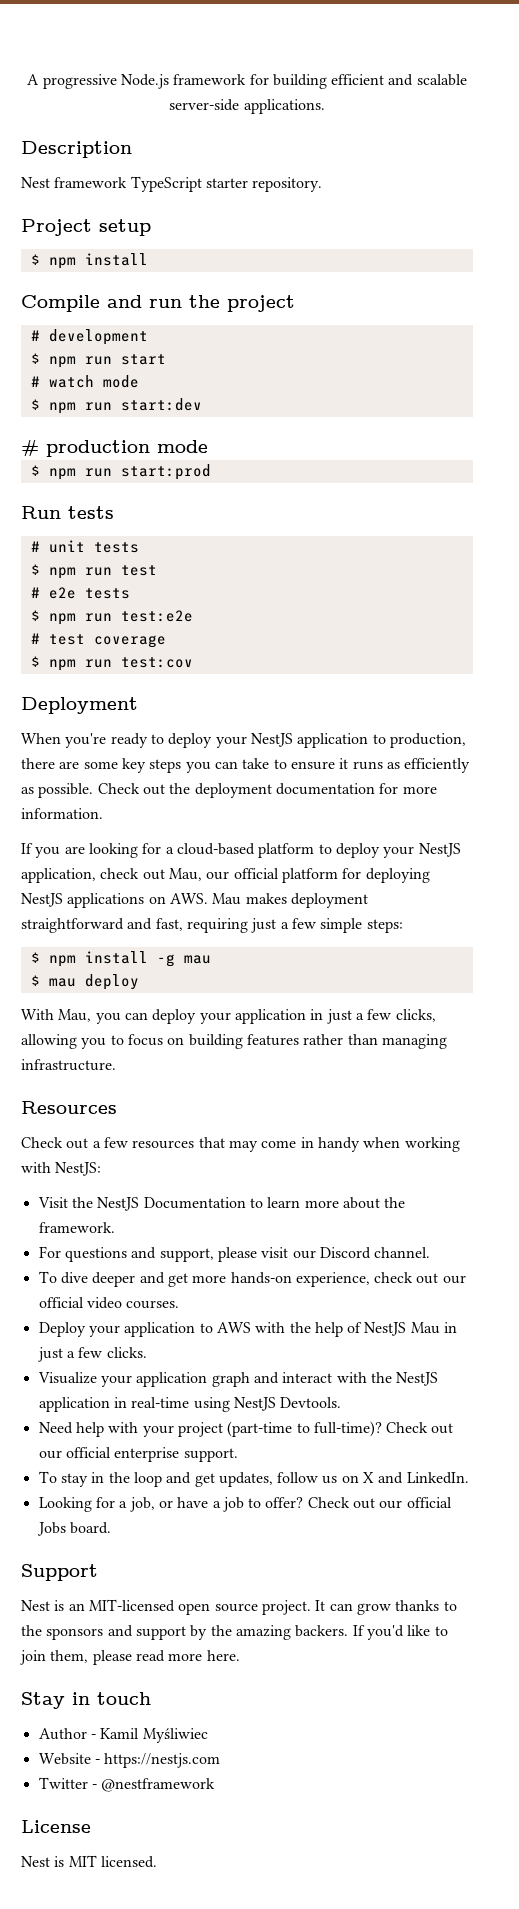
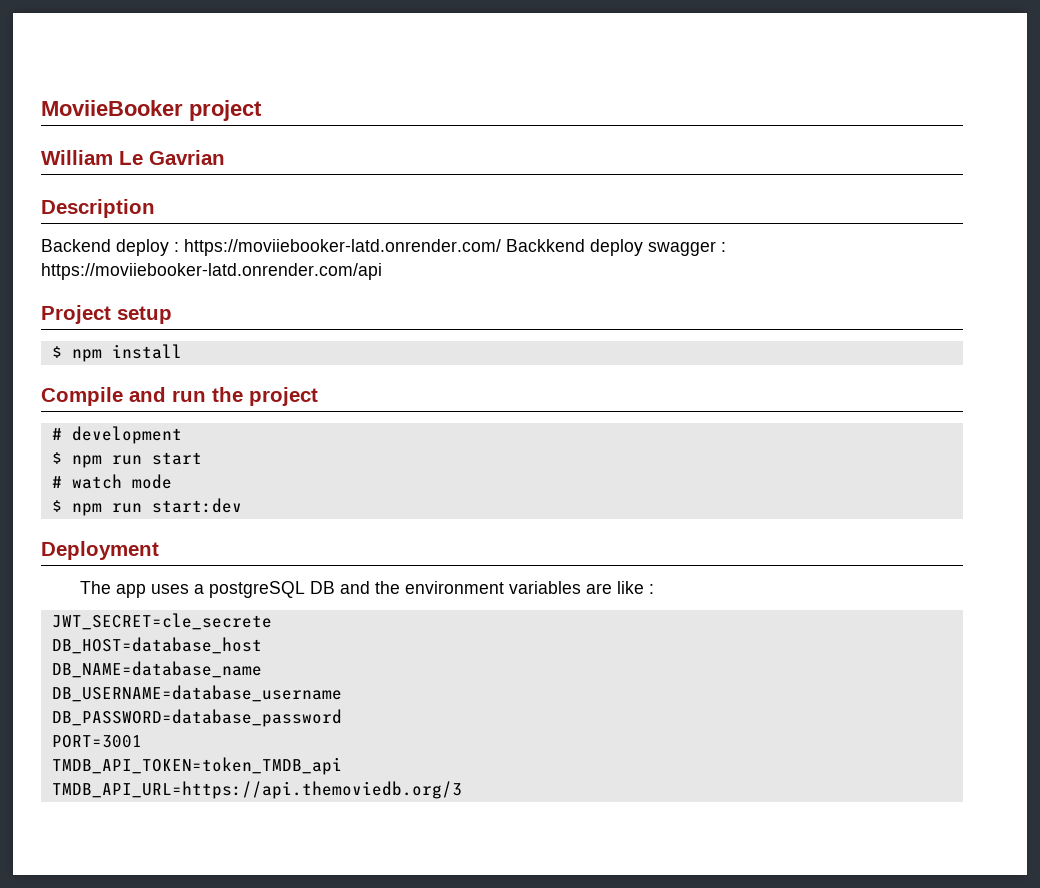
- A progressive Node.js framework for building efficient and scalable server-side applications.
+ MoviieBooker project
+ William Le Gavrian
  Description
- Nest framework TypeScript starter repository.
+ Backend deploy : https://moviiebooker-latd.onrender.com/ Backkend deploy swagger : https://moviiebooker-latd.onrender.com/api
- # production mode
- $ npm run start:prod
- Run tests
- # unit tests
- $ npm run test
- # e2e tests
- $ npm run test:e2e
- # test coverage
- $ npm run test:cov
  Deployment
- When you're ready to deploy your NestJS application to production, there are some key steps you can take to ensure it runs as efficiently as possible. Check out the deployment documentation for more information.
- If you are looking for a cloud-based platform to deploy your NestJS application, check out Mau, our official platform for deploying NestJS applications on AWS. Mau makes deployment straightforward and fast, requiring just a few simple steps:
- $ npm install -g mau
- $ mau deploy
- With Mau, you can deploy your application in just a few clicks, allowing you to focus on building features rather than managing infrastructure.
- Resources
- Check out a few resources that may come in handy when working with NestJS:
- Visit the NestJS Documentation to learn more about the framework.
- For questions and support, please visit our Discord channel.
- To dive deeper and get more hands-on experience, check out our official video courses.
- Deploy your application to AWS with the help of NestJS Mau in just a few clicks.
- Visualize your application graph and interact with the NestJS application in real-time using NestJS Devtools.
- Need help with your project (part-time to full-time)? Check out our official enterprise support.
- To stay in the loop and get updates, follow us on X and LinkedIn.
- Looking for a job, or have a job to offer? Check out our official Jobs board.
- Support
- Nest is an MIT-licensed open source project. It can grow thanks to the sponsors and support by the amazing backers. If you'd like to join them, please read more here.
- Stay in touch
- Author - Kamil Myśliwiec
- Website - https://nestjs.com
- Twitter - @nestframework
- License
- Nest is MIT licensed.
+ The app uses a postgreSQL DB and the environment variables are like :
+ JWT_SECRET=cle_secrete
+ DB_HOST=database_host
+ DB_NAME=database_name
+ DB_USERNAME=database_username
+ DB_PASSWORD=database_password
+ PORT=3001
+ TMDB_API_TOKEN=token_TMDB_api
+ TMDB_API_URL=https://api.themoviedb.org/3

